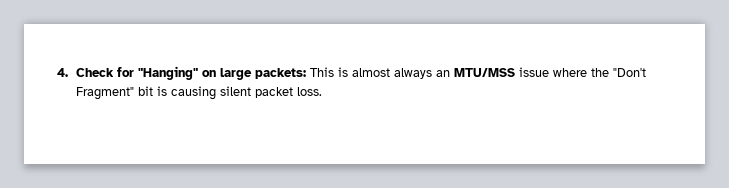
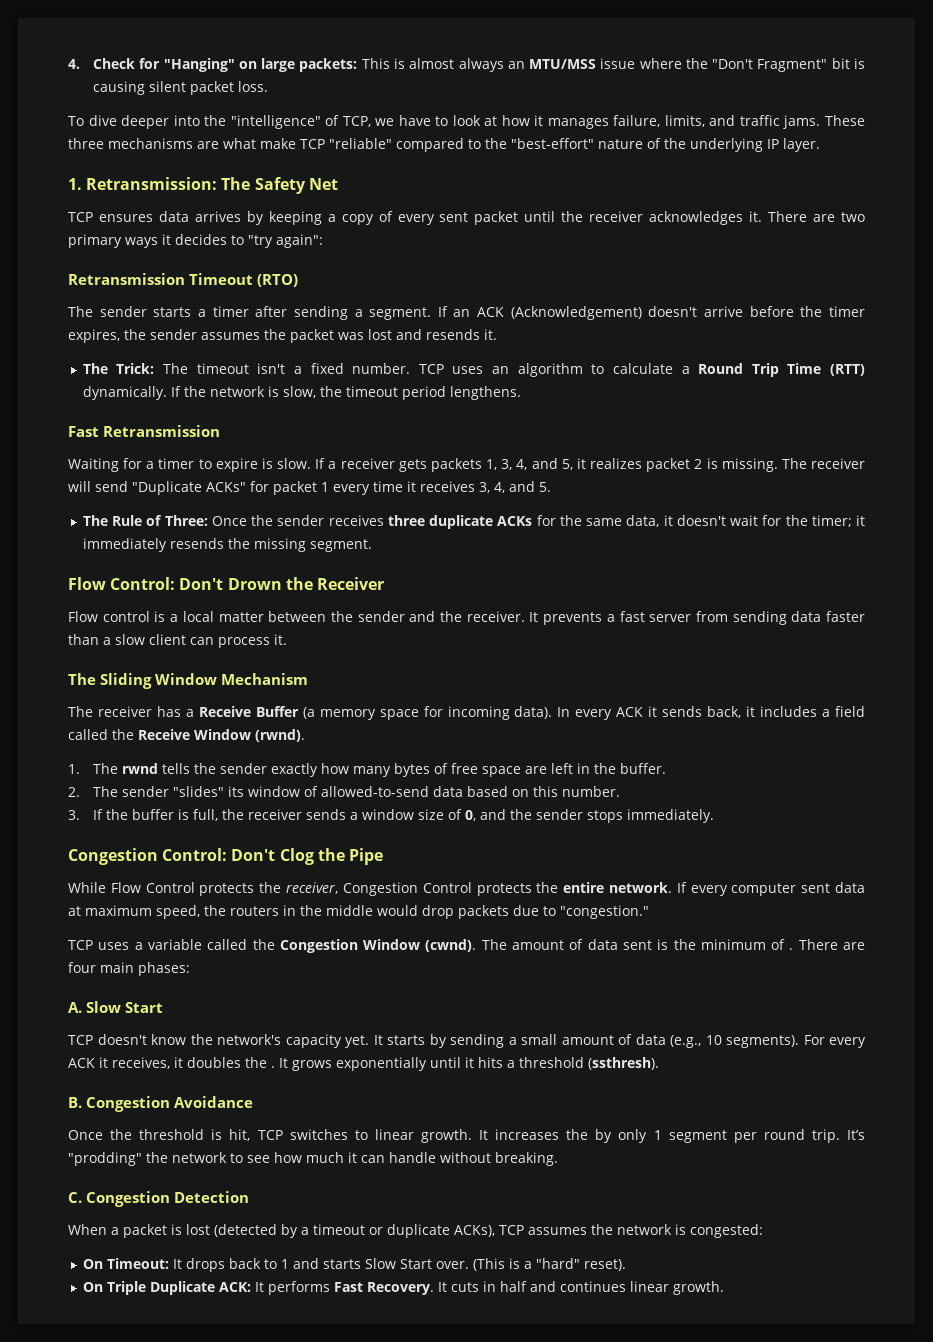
+ To dive deeper into the "intelligence" of TCP, we have to look at how it manages failure, limits, and traffic jams. These three mechanisms are what make TCP "reliable" compared to the "best-effort" nature of the underlying IP layer.
+ 1. Retransmission: The Safety Net
+ TCP ensures data arrives by keeping a copy of every sent packet until the receiver acknowledges it. There are two primary ways it decides to "try again":
+ Retransmission Timeout (RTO)
+ The sender starts a timer after sending a segment. If an ACK (Acknowledgement) doesn't arrive before the timer expires, the sender assumes the packet was lost and resends it.
+ The Trick: The timeout isn't a fixed number. TCP uses an algorithm to calculate a Round Trip Time (RTT) dynamically. If the network is slow, the timeout period lengthens.
+ Fast Retransmission
+ Waiting for a timer to expire is slow. If a receiver gets packets 1, 3, 4, and 5, it realizes packet 2 is missing. The receiver will send "Duplicate ACKs" for packet 1 every time it receives 3, 4, and 5.
+ The Rule of Three: Once the sender receives three duplicate ACKs for the same data, it doesn't wait for the timer; it immediately resends the missing segment.
+ Flow Control: Don't Drown the Receiver
+ Flow control is a local matter between the sender and the receiver. It prevents a fast server from sending data faster than a slow client can process it.
+ The Sliding Window Mechanism
+ The receiver has a Receive Buffer (a memory space for incoming data). In every ACK it sends back, it includes a field called the Receive Window (rwnd).
+ 1. The rwnd tells the sender exactly how many bytes of free space are left in the buffer.
+ 2. The sender "slides" its window of allowed-to-send data based on this number.
+ 3. If the buffer is full, the receiver sends a window size of 0, and the sender stops immediately.
+ Congestion Control: Don't Clog the Pipe
+ While Flow Control protects the receiver, Congestion Control protects the entire network. If every computer sent data at maximum speed, the routers in the middle would drop packets due to "congestion."
+ TCP uses a variable called the Congestion Window (cwnd). The amount of data sent is the minimum of . There are four main phases:
+ A. Slow Start
+ TCP doesn't know the network's capacity yet. It starts by sending a small amount of data (e.g., 10 segments). For every ACK it receives, it doubles the . It grows exponentially until it hits a threshold (ssthresh).
+ B. Congestion Avoidance
+ Once the threshold is hit, TCP switches to linear growth. It increases the by only 1 segment per round trip. It’s "prodding" the network to see how much it can handle without breaking.
+ C. Congestion Detection
+ When a packet is lost (detected by a timeout or duplicate ACKs), TCP assumes the network is congested:
+ On Timeout: It drops back to 1 and starts Slow Start over. (This is a "hard" reset).
+ On Triple Duplicate ACK: It performs Fast Recovery. It cuts in half and continues linear growth.

